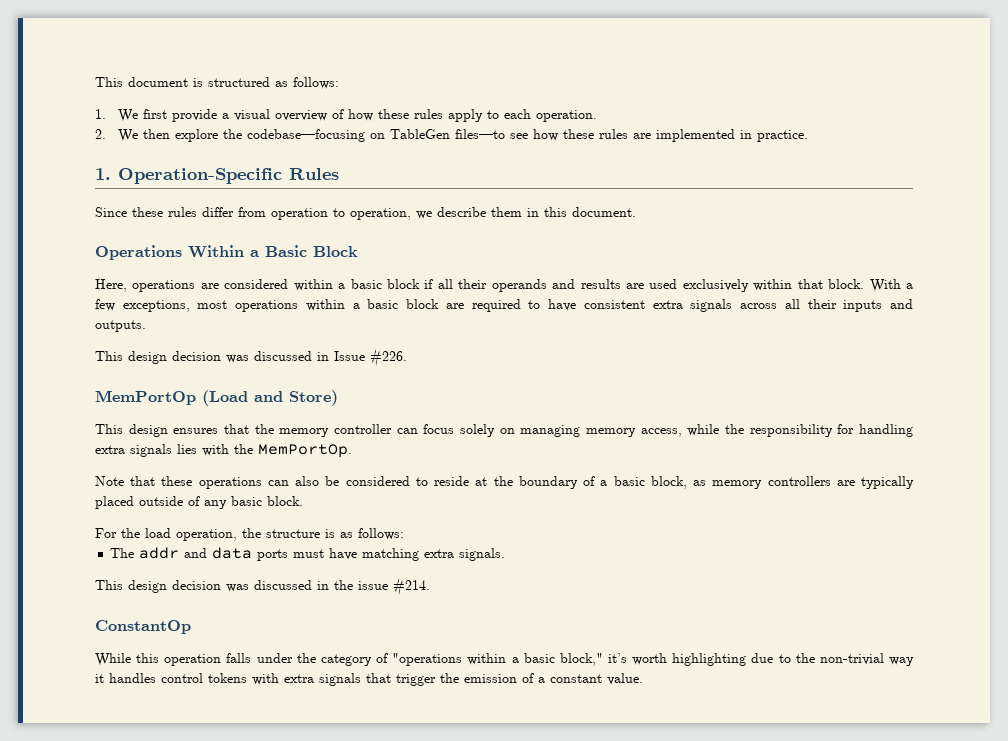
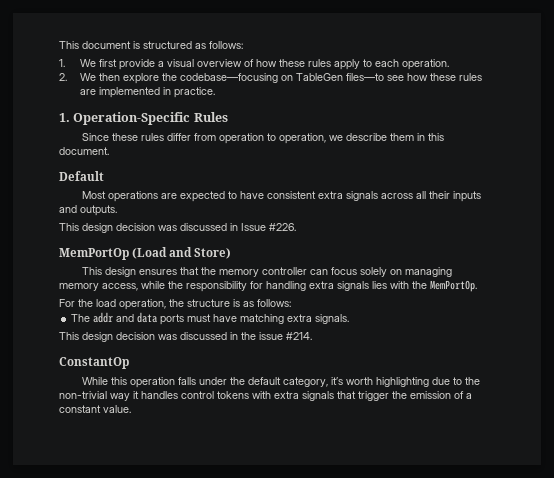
- Operations Within a Basic Block
- Here, operations are considered within a basic block if all their operands and results are used exclusively within that block. With a few exceptions, most operations within a basic block are required to have consistent extra signals across all their inputs and outputs.
+ Default
+ Most operations are expected to have consistent extra signals across all their inputs and outputs.
- Note that these operations can also be considered to reside at the boundary of a basic block, as memory controllers are typically placed outside of any basic block.
- While this operation falls under the category of "operations within a basic block," it’s worth highlighting due to the non-trivial way it handles control tokens with extra signals that trigger the emission of a constant value.
+ While this operation falls under the default category, it’s worth highlighting due to the non-trivial way it handles control tokens with extra signals that trigger the emission of a constant value.

